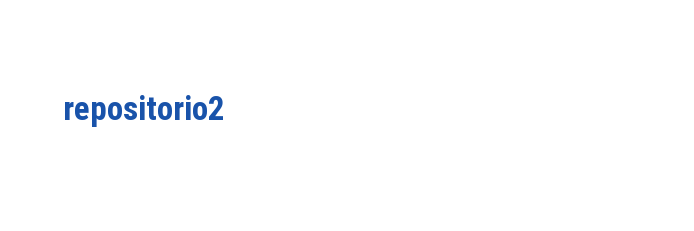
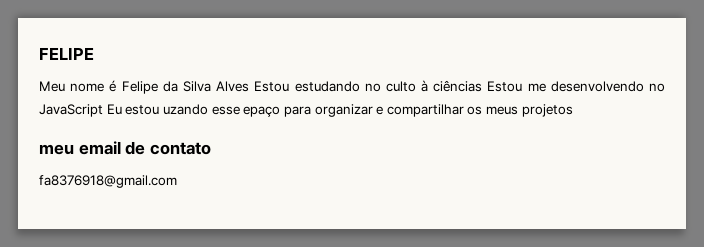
- repositorio2
+ FELIPE
+ Meu nome é Felipe da Silva Alves Estou estudando no culto à ciências Estou me desenvolvendo no JavaScript Eu estou uzando esse epaço para organizar e compartilhar os meus projetos
+ meu email de contato
+ fa8376918@gmail.com

